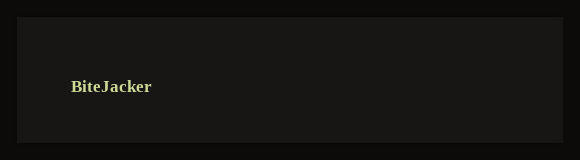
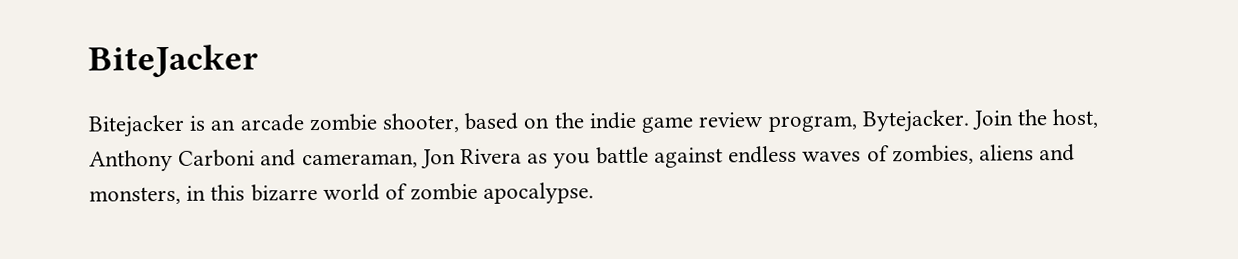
+ Bitejacker is an arcade zombie shooter, based on the indie game review program, Bytejacker. Join the host, Anthony Carboni and cameraman, Jon Rivera as you battle against endless waves of zombies, aliens and monsters, in this bizarre world of zombie apocalypse.

